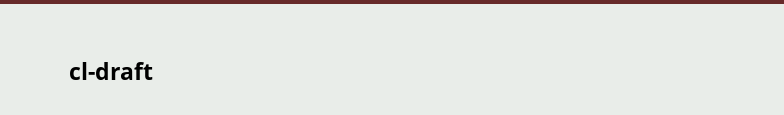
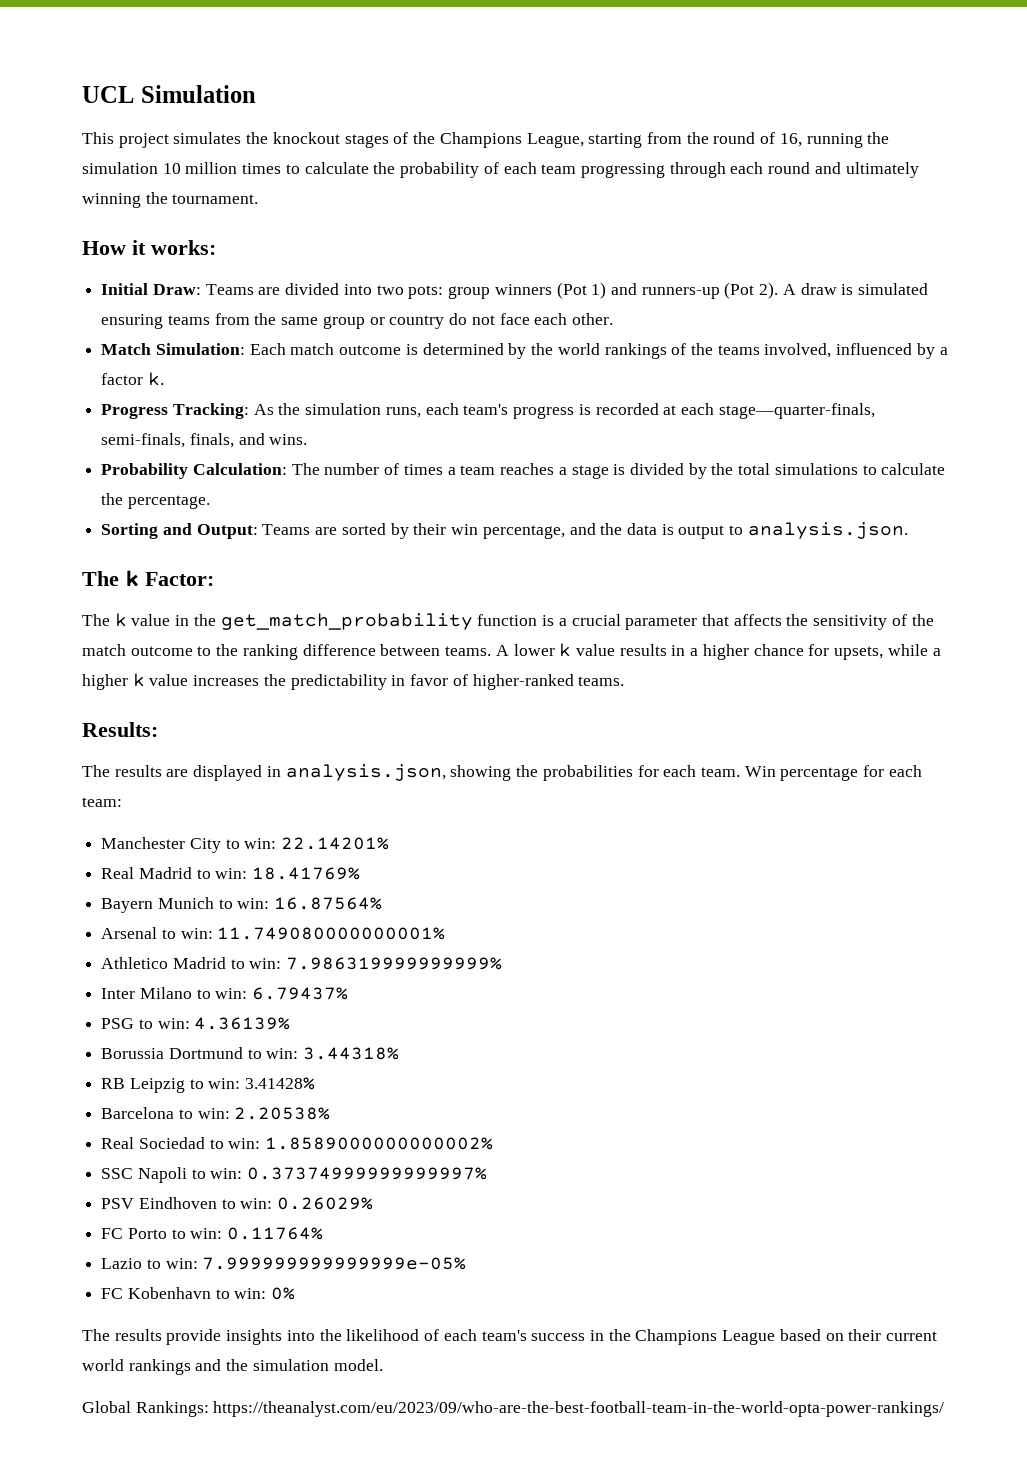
- cl-draft
+ UCL Simulation
+ This project simulates the knockout stages of the Champions League, starting from the round of 16, running the simulation 10 million times to calculate the probability of each team progressing through each round and ultimately winning the tournament.
+ How it works:
+ Initial Draw: Teams are divided into two pots: group winners (Pot 1) and runners-up (Pot 2). A draw is simulated ensuring teams from the same group or country do not face each other.
+ Match Simulation: Each match outcome is determined by the world rankings of the teams involved, influenced by a factor k.
+ Progress Tracking: As the simulation runs, each team's progress is recorded at each stage—quarter-finals, semi-finals, finals, and wins.
+ Probability Calculation: The number of times a team reaches a stage is divided by the total simulations to calculate the percentage.
+ Sorting and Output: Teams are sorted by their win percentage, and the data is output to analysis.json.
+ The k Factor:
+ The k value in the get_match_probability function is a crucial parameter that affects the sensitivity of the match outcome to the ranking difference between teams. A lower k value results in a higher chance for upsets, while a higher k value increases the predictability in favor of higher-ranked teams.
+ Results:
+ The results are displayed in analysis.json, showing the probabilities for each team. Win percentage for each team:
+ Manchester City to win: 22.14201%
+ Real Madrid to win: 18.41769%
+ Bayern Munich to win: 16.87564%
+ Arsenal to win: 11.749080000000001%
+ Athletico Madrid to win: 7.986319999999999%
+ Inter Milano to win: 6.79437%
+ PSG to win: 4.36139%
+ Borussia Dortmund to win: 3.44318%
+ RB Leipzig to win: 3.41428%
+ Barcelona to win: 2.20538%
+ Real Sociedad to win: 1.8589000000000002%
+ SSC Napoli to win: 0.37374999999999997%
+ PSV Eindhoven to win: 0.26029%
+ FC Porto to win: 0.11764%
+ Lazio to win: 7.999999999999999e-05%
+ FC Kobenhavn to win: 0%
+ The results provide insights into the likelihood of each team's success in the Champions League based on their current world rankings and the simulation model.
+ Global Rankings: https://theanalyst.com/eu/2023/09/who-are-the-best-football-team-in-the-world-opta-power-rankings/

